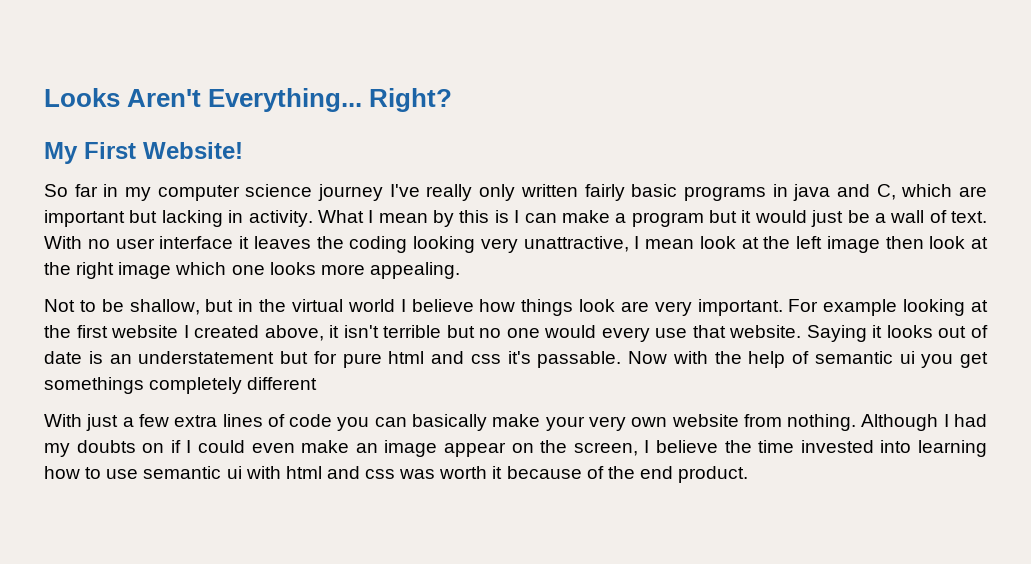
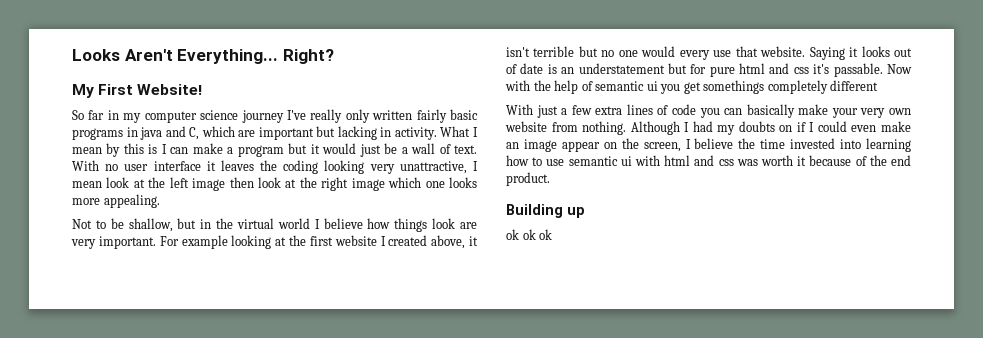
+ Building up
+ ok ok ok

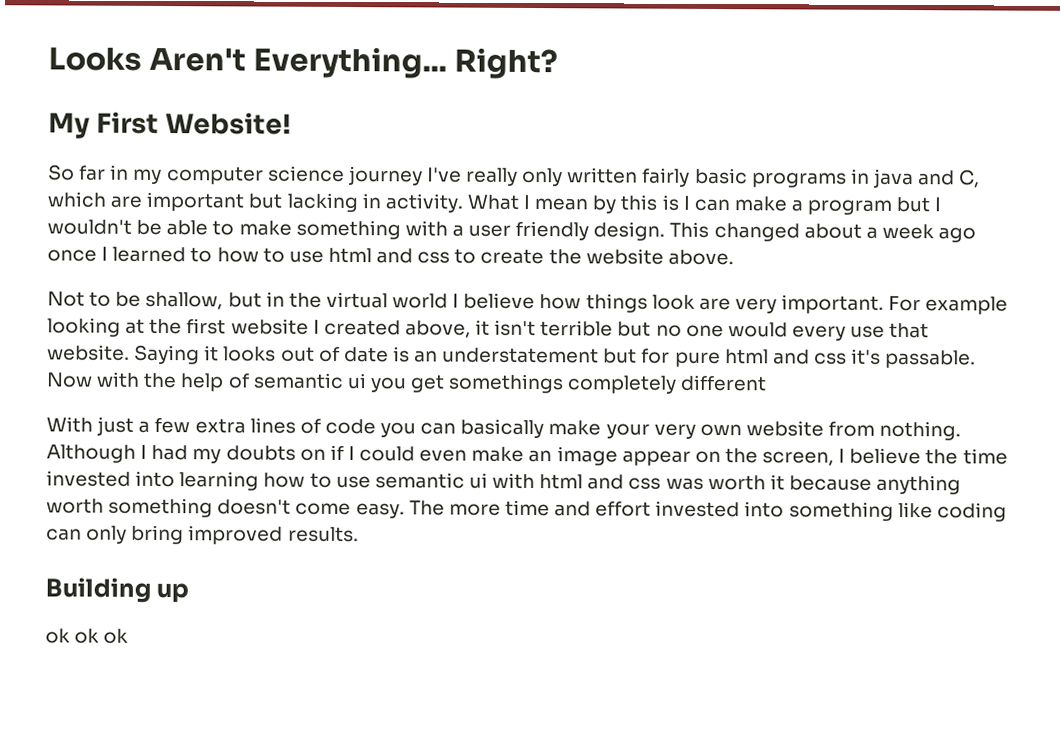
- What I mean by this is I can make a program but it would just be a wall of text. With no user interface it leaves the coding looking very unattractive, I mean look at the left image then look at the right image which one looks more appealing.
+ What I mean by this is I can make a program but I wouldn't be able to make something with a user friendly design. This changed about a week ago once I learned to how to use html and css to create the website above.
- Although I had my doubts on if I could even make an image appear on the screen, I believe the time invested into learning how to use semantic ui with html and css was worth it because of the end product.
+ Although I had my doubts on if I could even make an image appear on the screen, I believe the time invested into learning how to use semantic ui with html and css was worth it because anything worth something doesn't come easy. The more time and effort invested into something like coding can only bring improved results.

